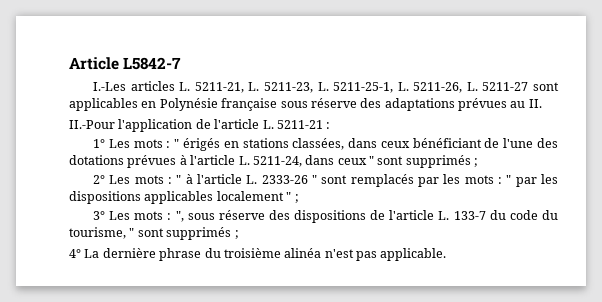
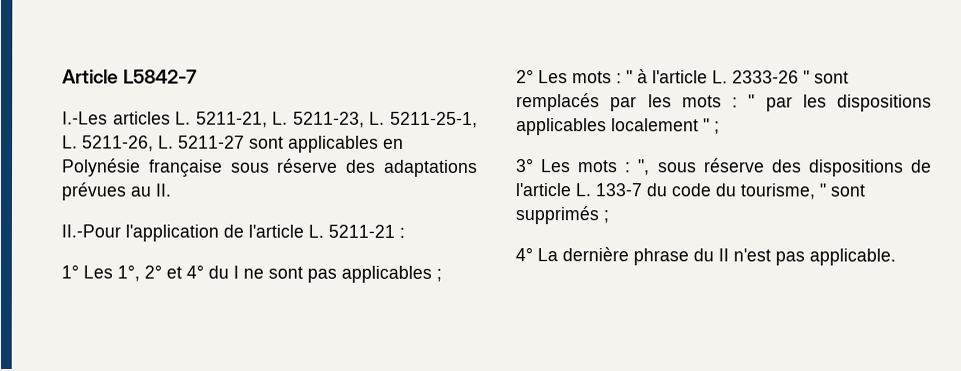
- 1° Les mots : " érigés en stations classées, dans ceux bénéficiant de l'une des dotations prévues à l'article L. 5211-24, dans ceux " sont supprimés ;
+ 1° Les 1°, 2° et 4° du I ne sont pas applicables ;
- 4° La dernière phrase du troisième alinéa n'est pas applicable.
+ 4° La dernière phrase du II n'est pas applicable.

